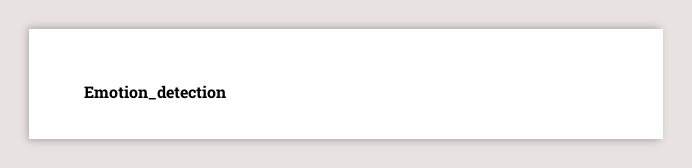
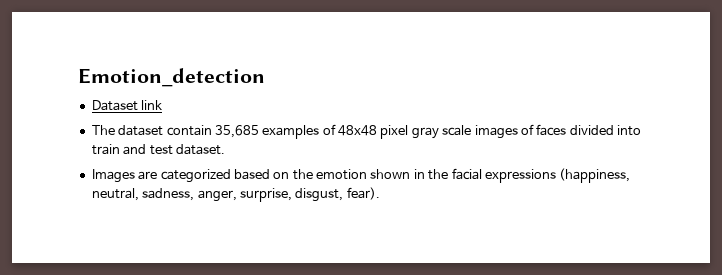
+ Dataset link
+ The dataset contain 35,685 examples of 48x48 pixel gray scale images of faces divided into train and test dataset.
+ Images are categorized based on the emotion shown in the facial expressions (happiness, neutral, sadness, anger, surprise, disgust, fear).

